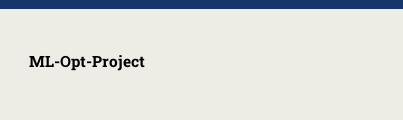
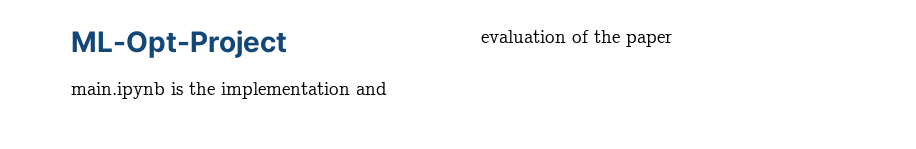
+ main.ipynb is the implementation and evaluation of the paper

